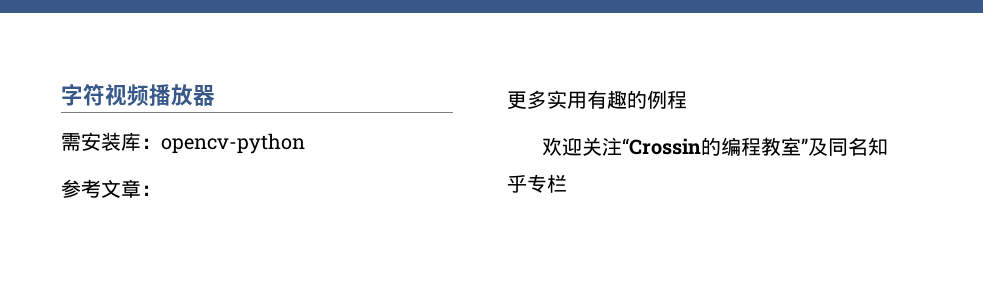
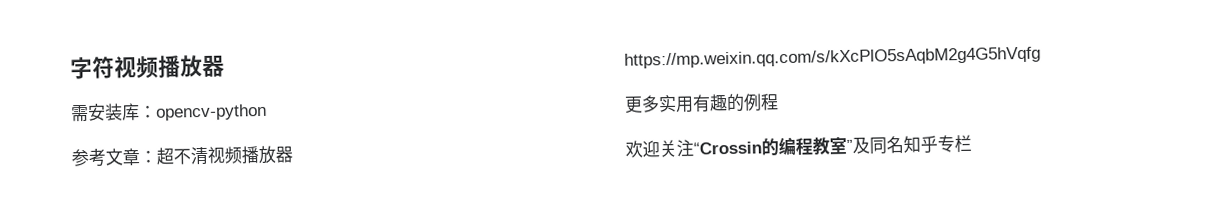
- 参考文章：
+ 参考文章：超不清视频播放器https://mp.weixin.qq.com/s/kXcPlO5sAqbM2g4G5hVqfg

